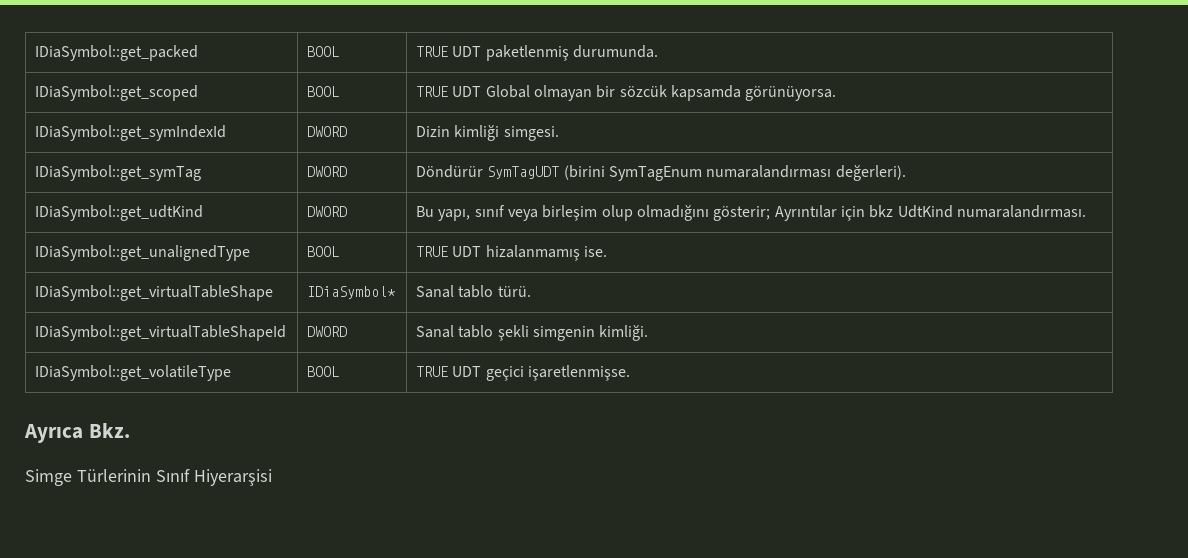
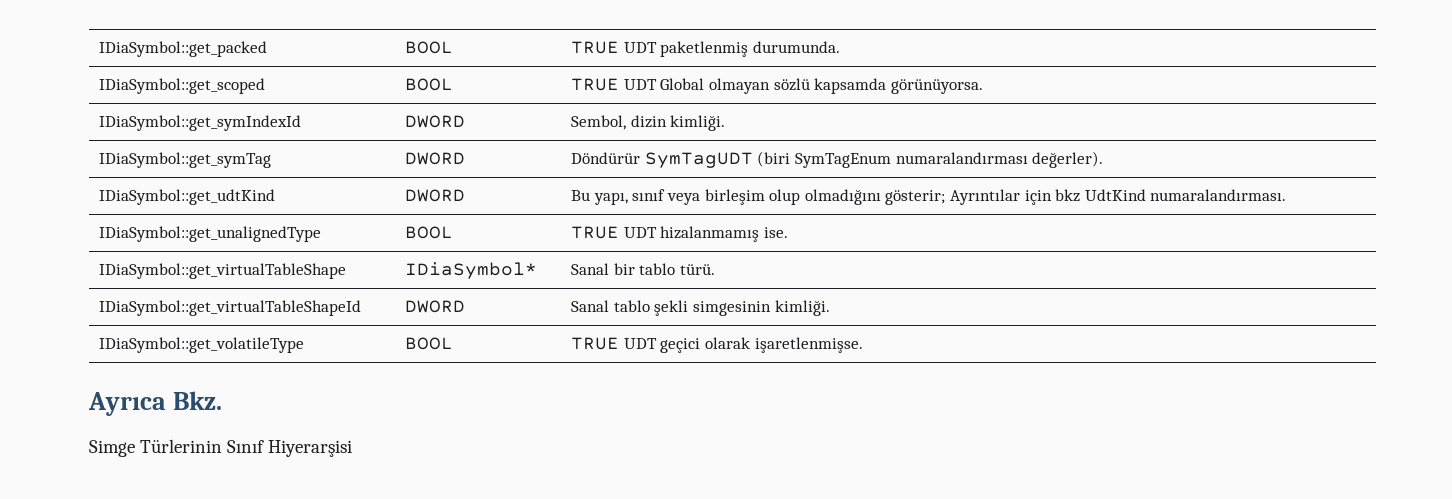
- IDiaSymbol::get_scoped | BOOL | TRUE UDT Global olmayan bir sözcük kapsamda görünüyorsa.
+ IDiaSymbol::get_scoped | BOOL | TRUE UDT Global olmayan sözlü kapsamda görünüyorsa.
- IDiaSymbol::get_symIndexId | DWORD | Dizin kimliği simgesi.
+ IDiaSymbol::get_symIndexId | DWORD | Sembol, dizin kimliği.
- IDiaSymbol::get_symTag | DWORD | Döndürür SymTagUDT (birini SymTagEnum numaralandırması değerleri).
+ IDiaSymbol::get_symTag | DWORD | Döndürür SymTagUDT (biri SymTagEnum numaralandırması değerler).
- IDiaSymbol::get_virtualTableShape | IDiaSymbol* | Sanal tablo türü.
+ IDiaSymbol::get_virtualTableShape | IDiaSymbol* | Sanal bir tablo türü.
- IDiaSymbol::get_virtualTableShapeId | DWORD | Sanal tablo şekli simgenin kimliği.
+ IDiaSymbol::get_virtualTableShapeId | DWORD | Sanal tablo şekli simgesinin kimliği.
- IDiaSymbol::get_volatileType | BOOL | TRUE UDT geçici işaretlenmişse.
+ IDiaSymbol::get_volatileType | BOOL | TRUE UDT geçici olarak işaretlenmişse.

